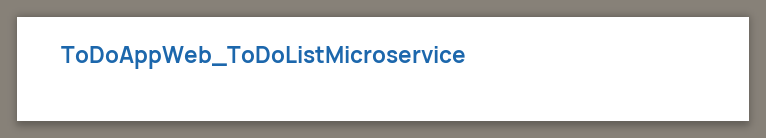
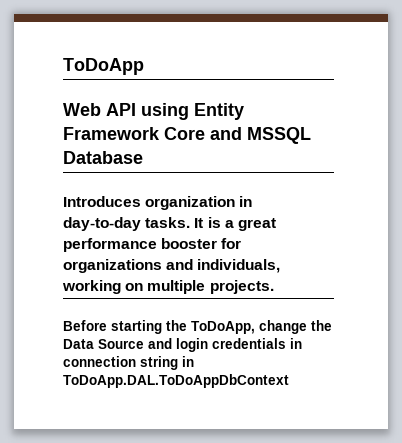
- ToDoAppWeb_ToDoListMicroservice
+ ToDoApp
+ Web API using Entity Framework Core and MSSQL Database
+ Introduces organization in day-to-day tasks. It is a great performance booster for organizations and individuals, working on multiple projects.
+ Before starting the ToDoApp, change the Data Source and login credentials in connection string in ToDoApp.DAL.ToDoAppDbContext

